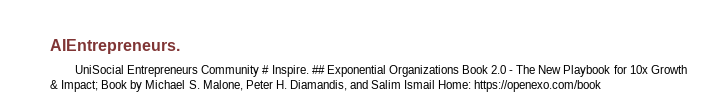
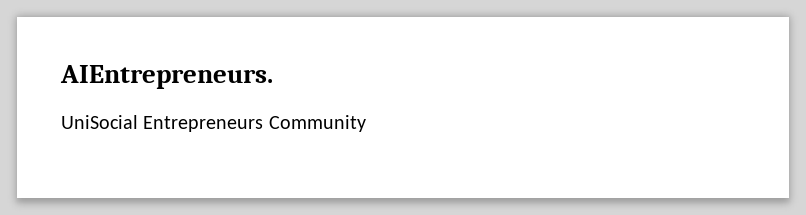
- UniSocial Entrepreneurs Community # Inspire. ## Exponential Organizations Book 2.0 - The New Playbook for 10x Growth & Impact; Book by Michael S. Malone, Peter H. Diamandis, and Salim Ismail Home: https://openexo.com/book
+ UniSocial Entrepreneurs Community

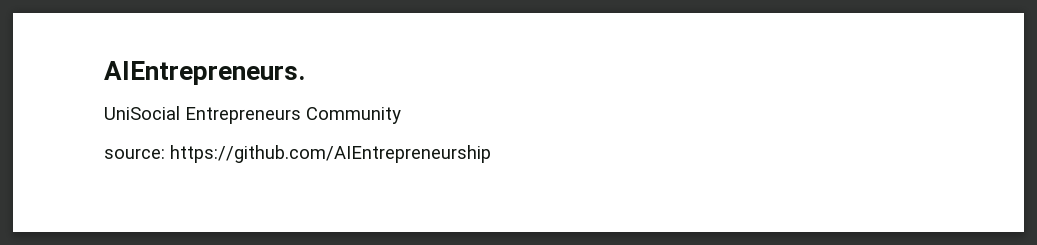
+ source: https://github.com/AIEntrepreneurship

